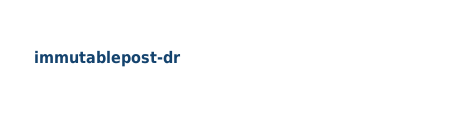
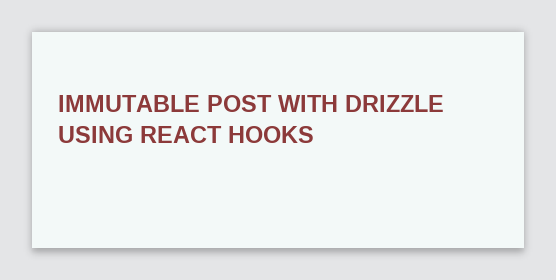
- immutablepost-dr
+ IMMUTABLE POST WITH DRIZZLE USING REACT HOOKS

